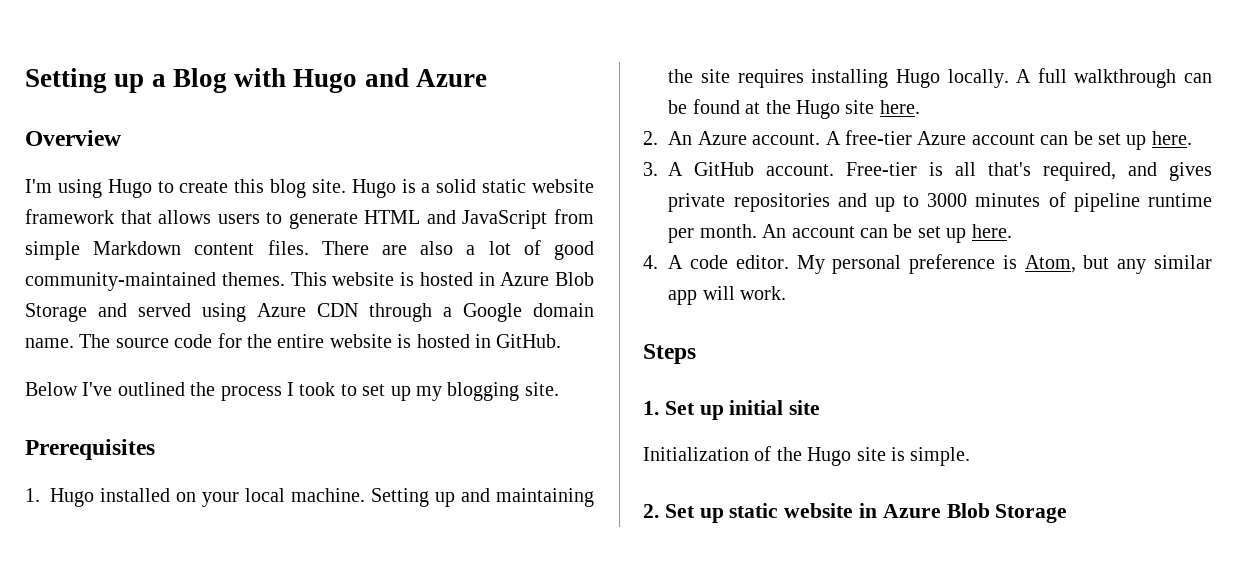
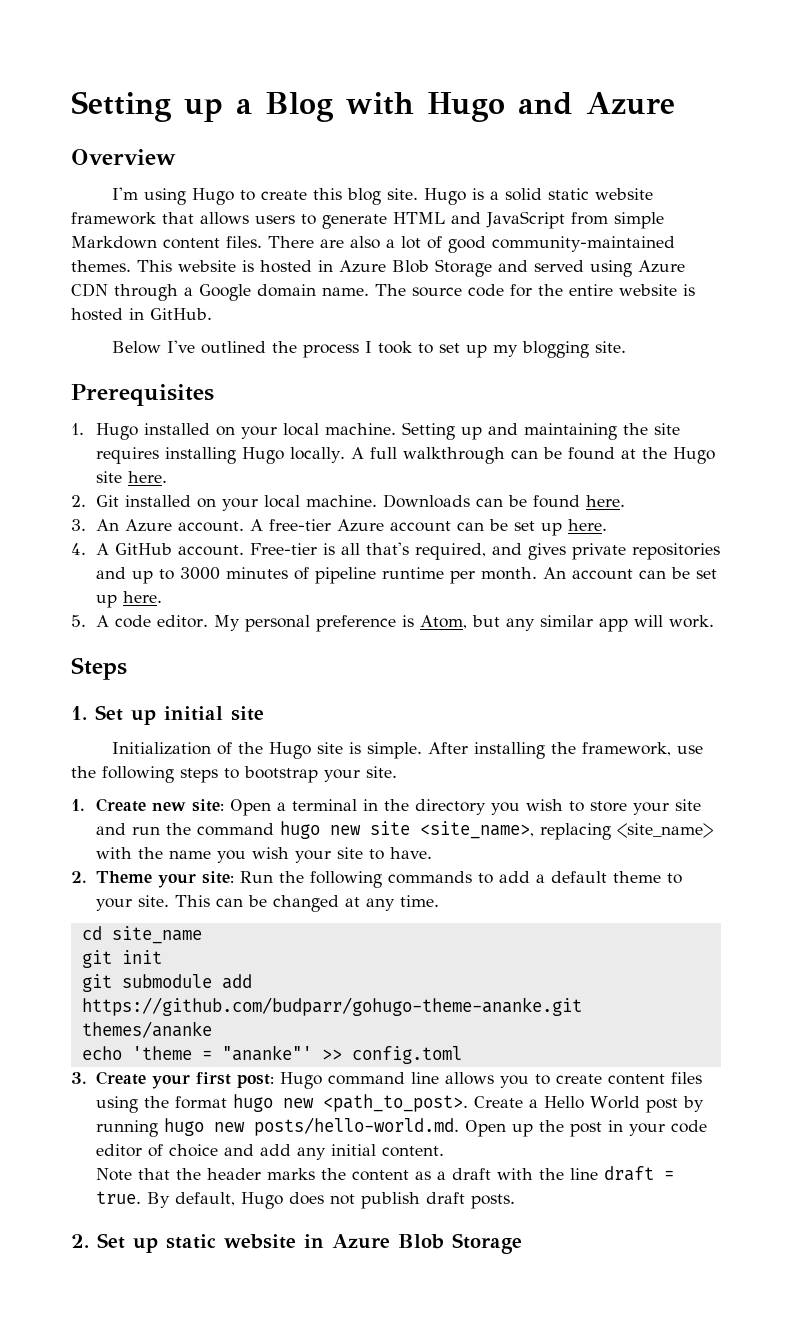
- 2. An Azure account.
+ 2. Git installed on your local machine. Downloads can be found here.
+ 3. An Azure account.
- 3. A GitHub account.
+ 4. A GitHub account.
- 4. A code editor.
+ 5. A code editor.
+ After installing the framework, use the following steps to bootstrap your site.
+ 1. Create new site: Open a terminal in the directory you wish to store your site and run the command hugo new site <site_name>, replacing <site_name> with the name you wish your site to have.
+ 2. Theme your site: Run the following commands to add a default theme to your site. This can be changed at any time.
+ cd site_name
+ git init
+ git submodule add https://github.com/budparr/gohugo-theme-ananke.git themes/ananke
+ echo 'theme = "ananke"' >> config.toml
+ 3. Create your first post: Hugo command line allows you to create content files using the format hugo new <path_to_post>. Create a Hello World post by running hugo new posts/hello-world.md. Open up the post in your code editor of choice and add any initial content.
+ Note that the header marks the content as a draft with the line draft = true. By default, Hugo does not publish draft posts.

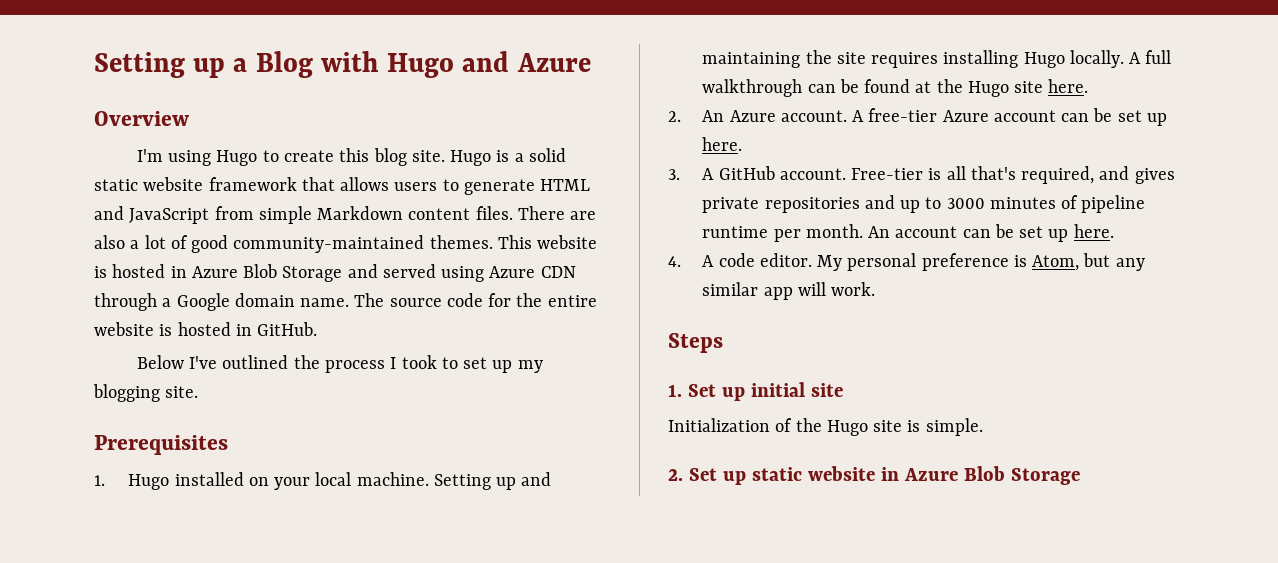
- 2. Git installed on your local machine. Downloads can be found here.
- 3. An Azure account.
+ 2. An Azure account.
- 4. A GitHub account.
+ 3. A GitHub account.
- 5. A code editor.
+ 4. A code editor.
- After installing the framework, use the following steps to bootstrap your site.
- 1. Create new site: Open a terminal in the directory you wish to store your site and run the command hugo new site <site_name>, replacing <site_name> with the name you wish your site to have.
- 2. Theme your site: Run the following commands to add a default theme to your site. This can be changed at any time.
- cd site_name
- git init
- git submodule add https://github.com/budparr/gohugo-theme-ananke.git themes/ananke
- echo 'theme = "ananke"' >> config.toml
- 3. Create your first post: Hugo command line allows you to create content files using the format hugo new <path_to_post>. Create a Hello World post by running hugo new posts/hello-world.md. Open up the post in your code editor of choice and add any initial content.
- Note that the header marks the content as a draft with the line draft = true. By default, Hugo does not publish draft posts.

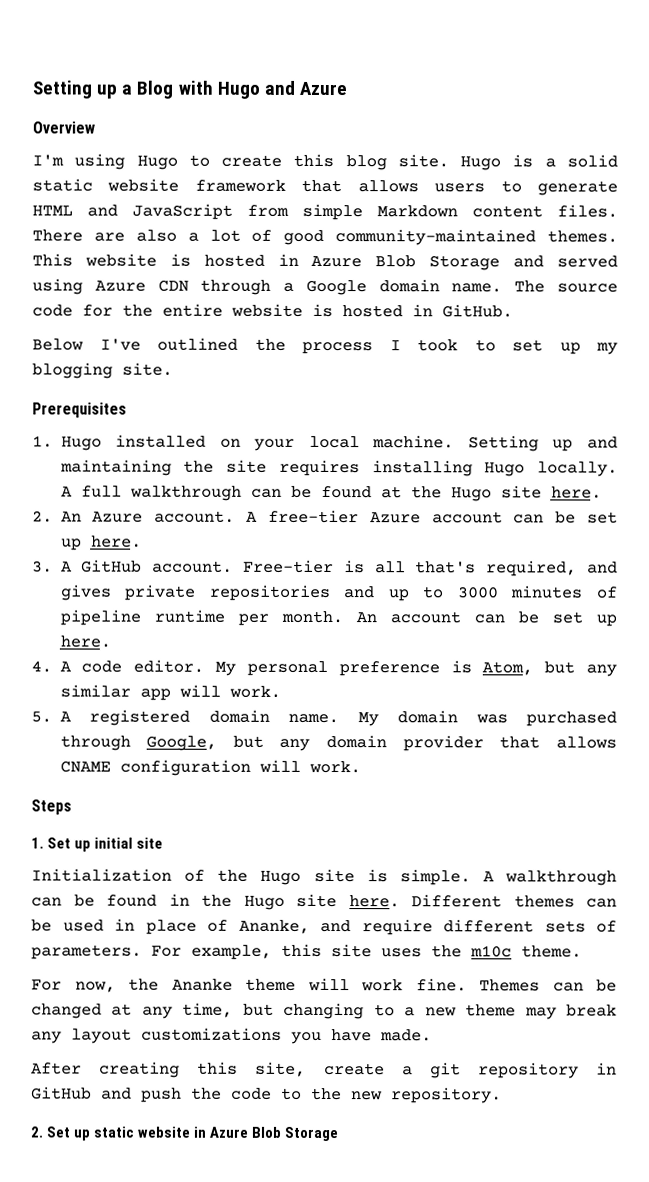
+ 5. A registered domain name. My domain was purchased through Google, but any domain provider that allows CNAME configuration will work.
+ A walkthrough can be found in the Hugo site here. Different themes can be used in place of Ananke, and require different sets of parameters. For example, this site uses the m10c theme.
+ For now, the Ananke theme will work fine. Themes can be changed at any time, but changing to a new theme may break any layout customizations you have made.
+ After creating this site, create a git repository in GitHub and push the code to the new repository.

